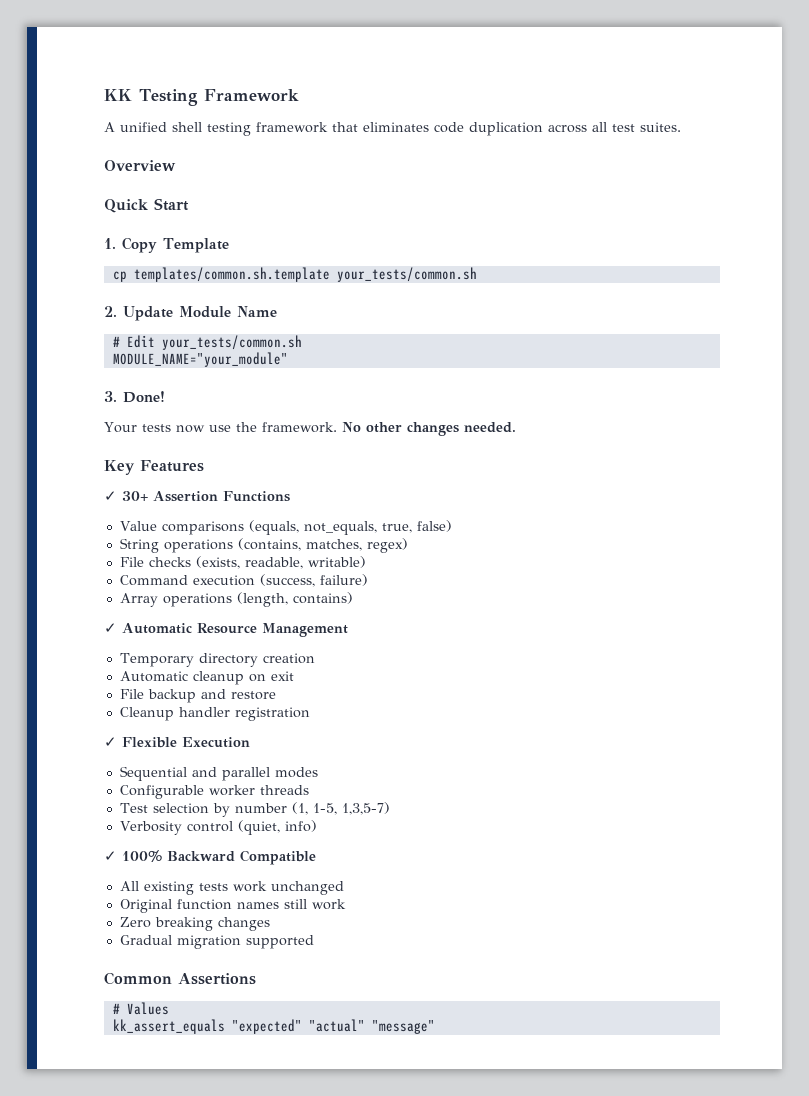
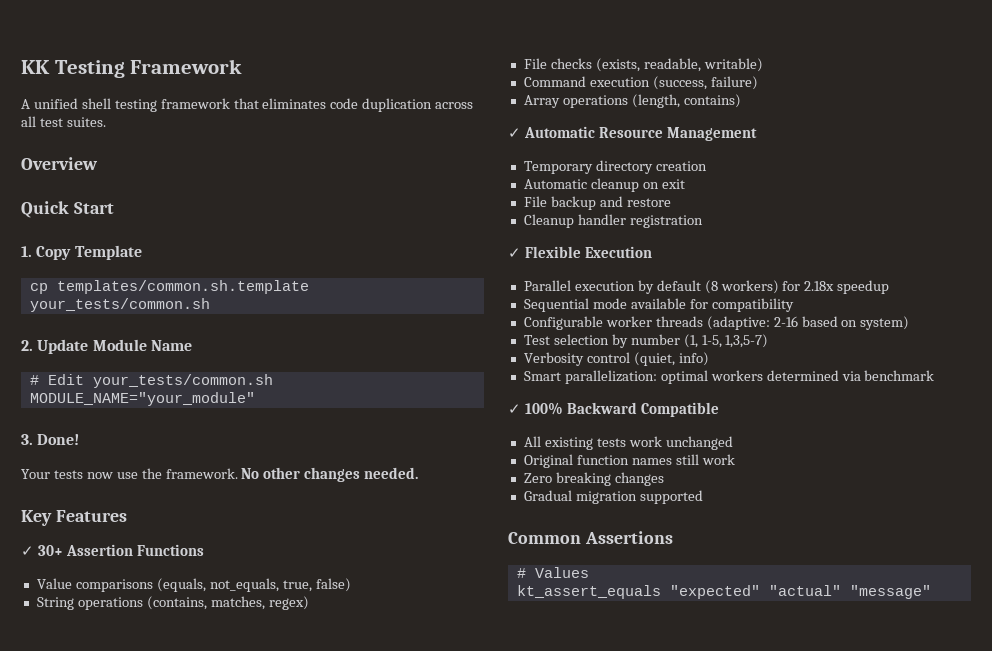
- Sequential and parallel modes
- Configurable worker threads
+ Parallel execution by default (8 workers) for 2.18x speedup
+ Sequential mode available for compatibility
+ Configurable worker threads (adaptive: 2-16 based on system)
+ Smart parallelization: optimal workers determined via benchmark
- kk_assert_equals "expected" "actual" "message"
+ kt_assert_equals "expected" "actual" "message"

